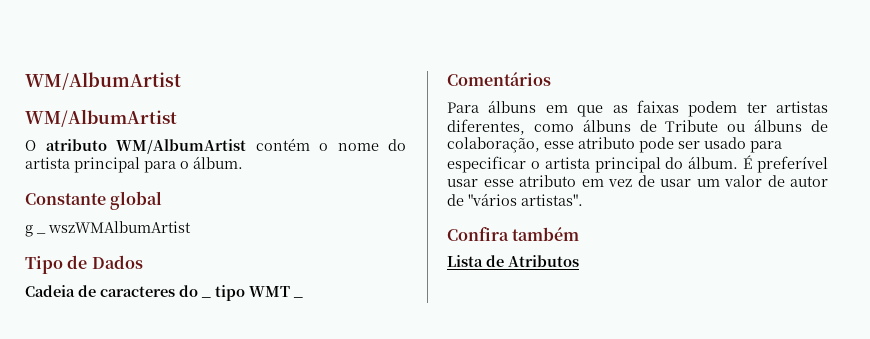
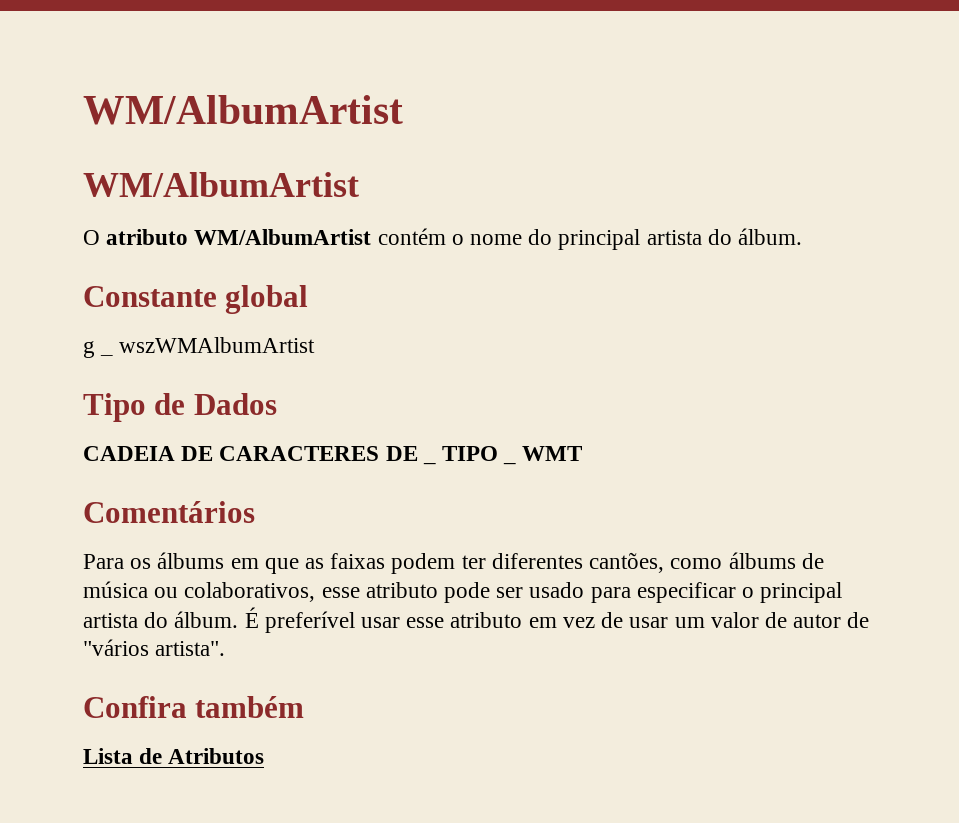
- O atributo WM/AlbumArtist contém o nome do artista principal para o álbum.
+ O atributo WM/AlbumArtist contém o nome do principal artista do álbum.
- Cadeia de caracteres do _ tipo WMT _
+ CADEIA DE CARACTERES DE _ TIPO _ WMT
- Para álbuns em que as faixas podem ter artistas diferentes, como álbuns de Tribute ou álbuns de colaboração, esse atributo pode ser usado para especificar o artista principal do álbum.
+ Para os álbums em que as faixas podem ter diferentes cantões, como álbums de música ou colaborativos, esse atributo pode ser usado para especificar o principal artista do álbum.
- É preferível usar esse atributo em vez de usar um valor de autor de "vários artistas".
+ É preferível usar esse atributo em vez de usar um valor de autor de "vários artista".

